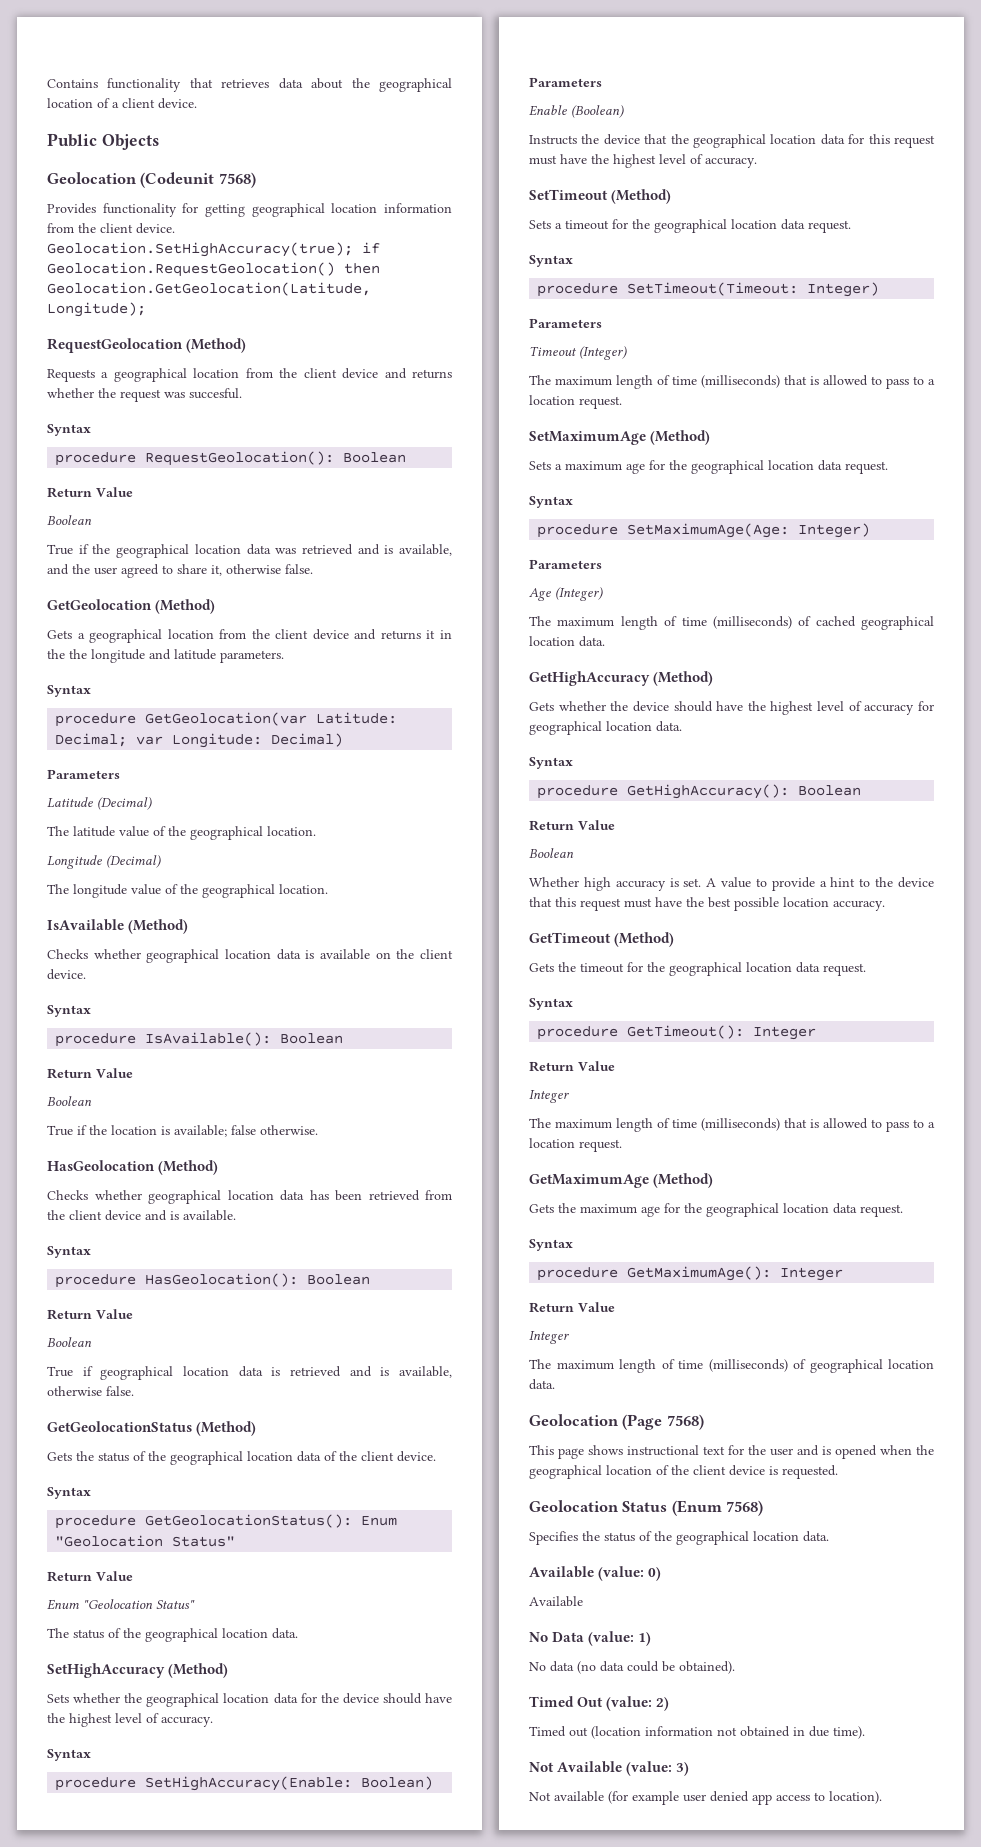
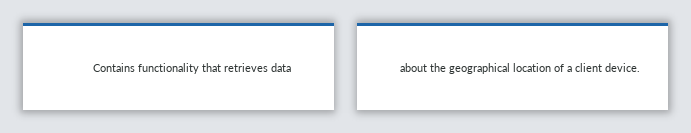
- Public Objects
- Geolocation (Codeunit 7568)
- Provides functionality for getting geographical location information from the client device. Geolocation.SetHighAccuracy(true); if Geolocation.RequestGeolocation() then Geolocation.GetGeolocation(Latitude, Longitude);
- RequestGeolocation (Method)
- Requests a geographical location from the client device and returns whether the request was succesful.
- Syntax
- procedure RequestGeolocation(): Boolean
- Return Value
- Boolean
- True if the geographical location data was retrieved and is available, and the user agreed to share it, otherwise false.
- GetGeolocation (Method)
- Gets a geographical location from the client device and returns it in the the longitude and latitude parameters.
- Syntax
- procedure GetGeolocation(var Latitude: Decimal; var Longitude: Decimal)
- Parameters
- Latitude (Decimal)
- The latitude value of the geographical location.
- Longitude (Decimal)
- The longitude value of the geographical location.
- IsAvailable (Method)
- Checks whether geographical location data is available on the client device.
- Syntax
- procedure IsAvailable(): Boolean
- Return Value
- Boolean
- True if the location is available; false otherwise.
- HasGeolocation (Method)
- Checks whether geographical location data has been retrieved from the client device and is available.
- Syntax
- procedure HasGeolocation(): Boolean
- Return Value
- Boolean
- True if geographical location data is retrieved and is available, otherwise false.
- GetGeolocationStatus (Method)
- Gets the status of the geographical location data of the client device.
- Syntax
- procedure GetGeolocationStatus(): Enum "Geolocation Status"
- Return Value
- Enum "Geolocation Status"
- The status of the geographical location data.
- SetHighAccuracy (Method)
- Sets whether the geographical location data for the device should have the highest level of accuracy.
- Syntax
- procedure SetHighAccuracy(Enable: Boolean)
- Parameters
- Enable (Boolean)
- Instructs the device that the geographical location data for this request must have the highest level of accuracy.
- SetTimeout (Method)
- Sets a timeout for the geographical location data request.
- Syntax
- procedure SetTimeout(Timeout: Integer)
- Parameters
- Timeout (Integer)
- The maximum length of time (milliseconds) that is allowed to pass to a location request.
- SetMaximumAge (Method)
- Sets a maximum age for the geographical location data request.
- Syntax
- procedure SetMaximumAge(Age: Integer)
- Parameters
- Age (Integer)
- The maximum length of time (milliseconds) of cached geographical location data.
- GetHighAccuracy (Method)
- Gets whether the device should have the highest level of accuracy for geographical location data.
- Syntax
- procedure GetHighAccuracy(): Boolean
- Return Value
- Boolean
- Whether high accuracy is set. A value to provide a hint to the device that this request must have the best possible location accuracy.
- GetTimeout (Method)
- Gets the timeout for the geographical location data request.
- Syntax
- procedure GetTimeout(): Integer
- Return Value
- Integer
- The maximum length of time (milliseconds) that is allowed to pass to a location request.
- GetMaximumAge (Method)
- Gets the maximum age for the geographical location data request.
- Syntax
- procedure GetMaximumAge(): Integer
- Return Value
- Integer
- The maximum length of time (milliseconds) of geographical location data.
- Geolocation (Page 7568)
- This page shows instructional text for the user and is opened when the geographical location of the client device is requested.
- Geolocation Status (Enum 7568)
- Specifies the status of the geographical location data.
- Available (value: 0)
- Available
- No Data (value: 1)
- No data (no data could be obtained).
- Timed Out (value: 2)
- Timed out (location information not obtained in due time).
- Not Available (value: 3)
- Not available (for example user denied app access to location).

